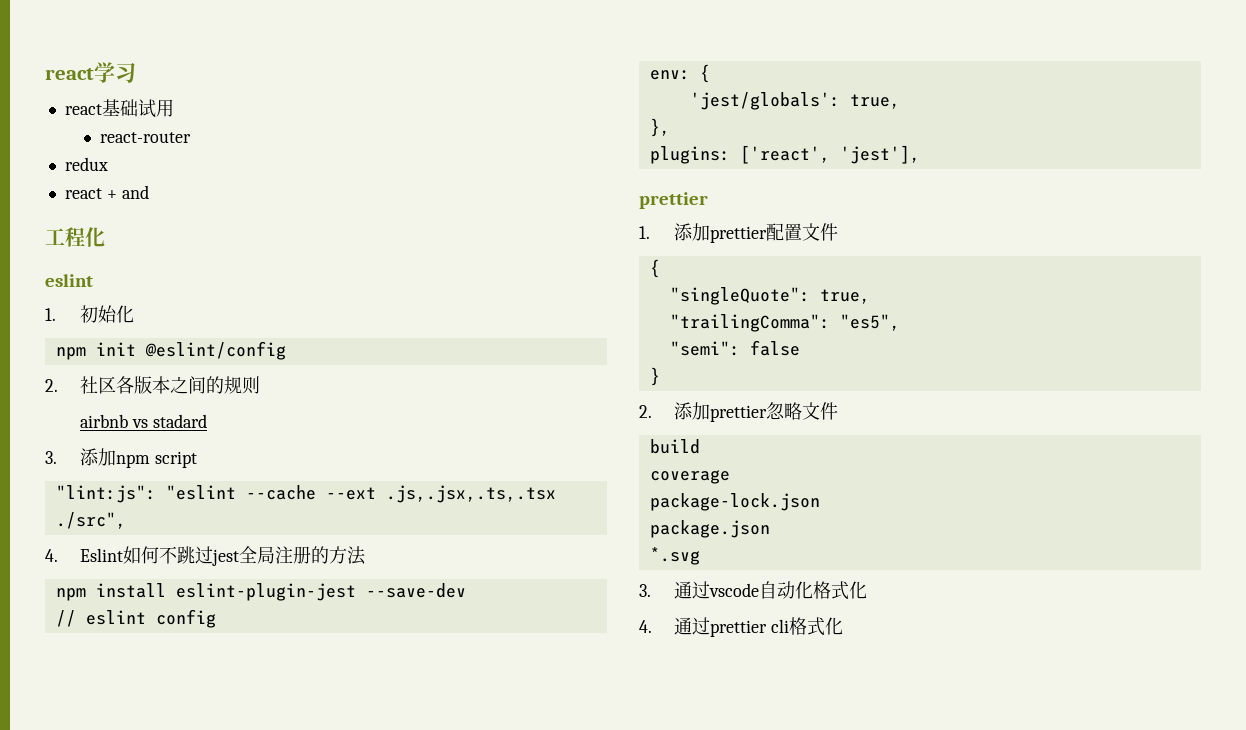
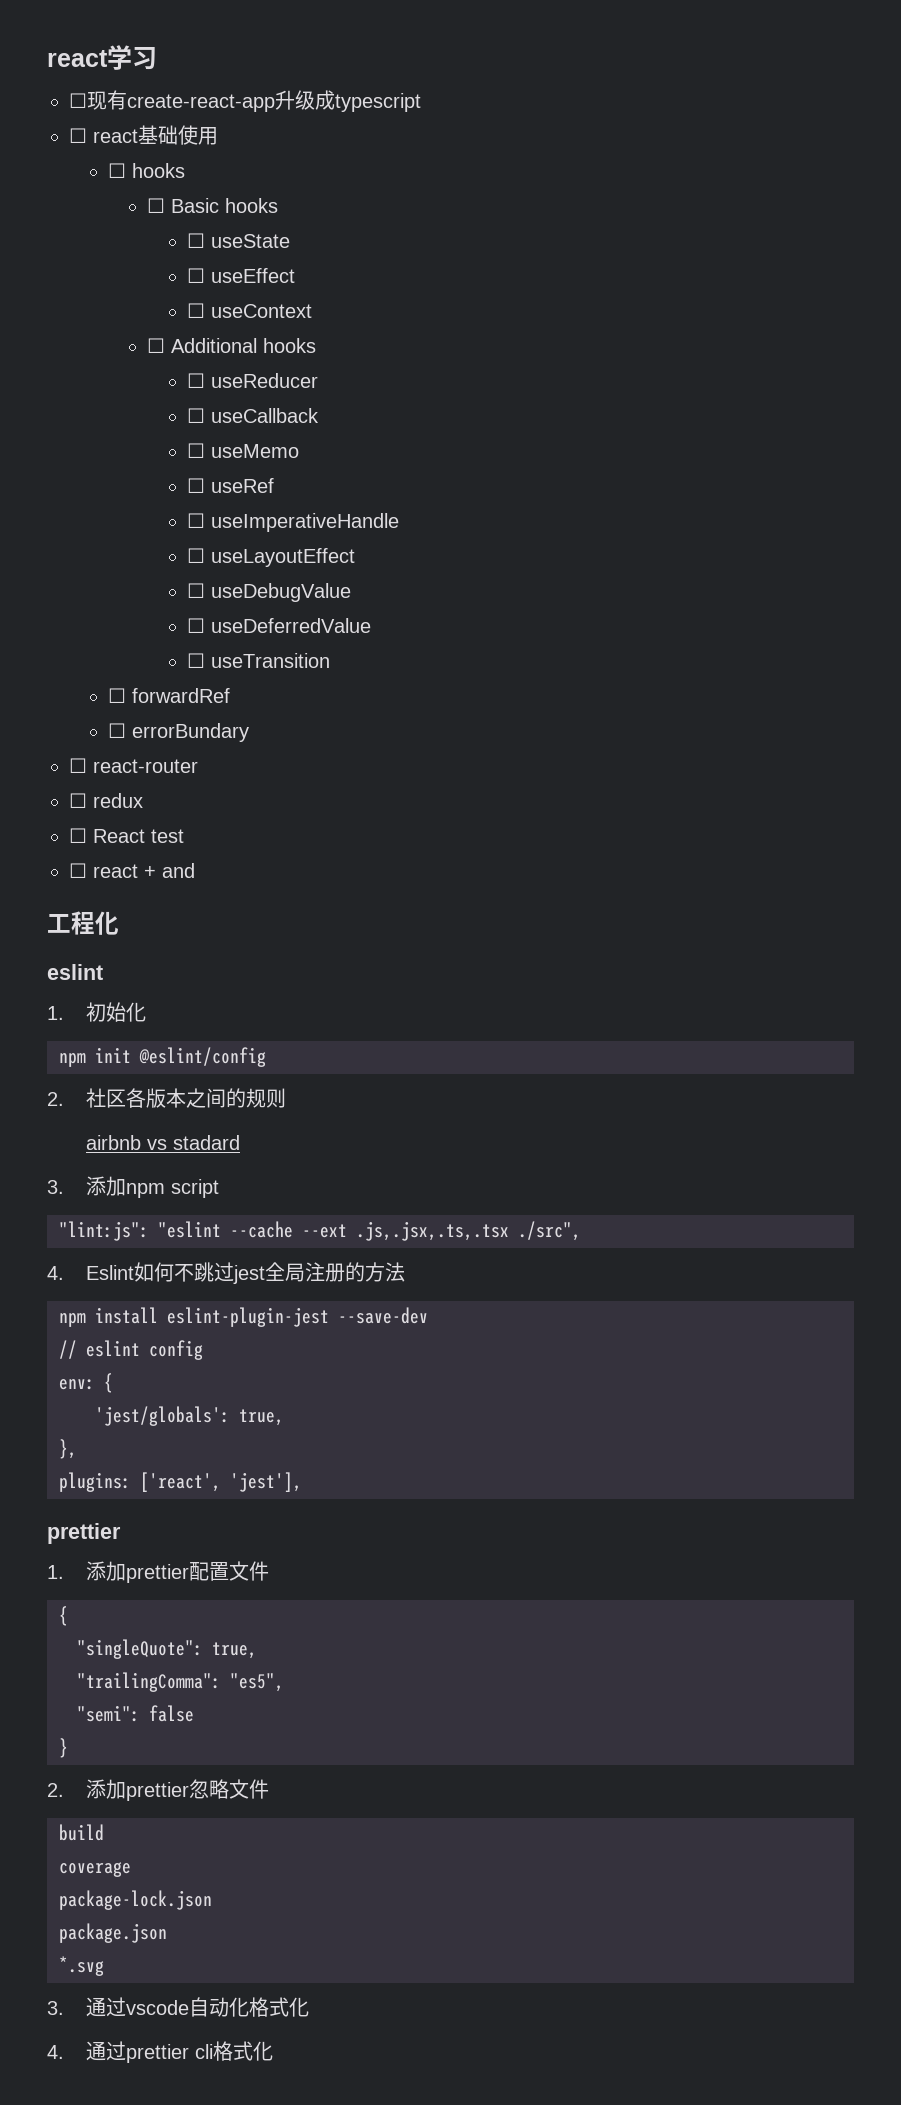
- react基础试用
+ ☐现有create-react-app升级成typescript
+ ☐ react基础使用
- react-router
+ ☐ hooks
+ ☐ Basic hooks
+ ☐ useState
+ ☐ useEffect
+ ☐ useContext
+ ☐ Additional hooks
+ ☐ useReducer
+ ☐ useCallback
+ ☐ useMemo
+ ☐ useRef
+ ☐ useImperativeHandle
+ ☐ useLayoutEffect
+ ☐ useDebugValue
+ ☐ useDeferredValue
+ ☐ useTransition
+ ☐ forwardRef
+ ☐ errorBundary
+ ☐ react-router
- redux
+ ☐ redux
- react + and
+ ☐ React test
+ ☐ react + and

